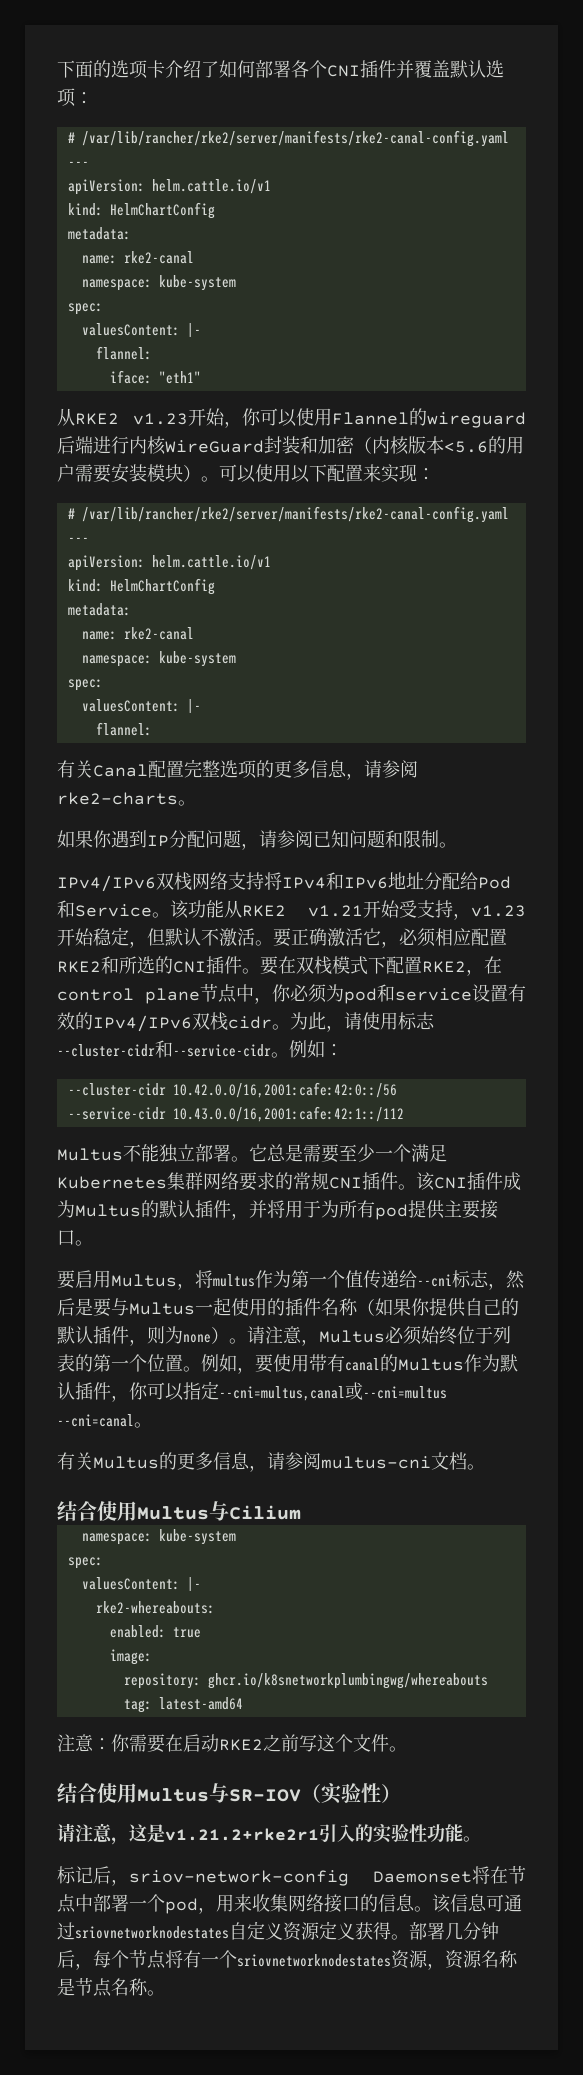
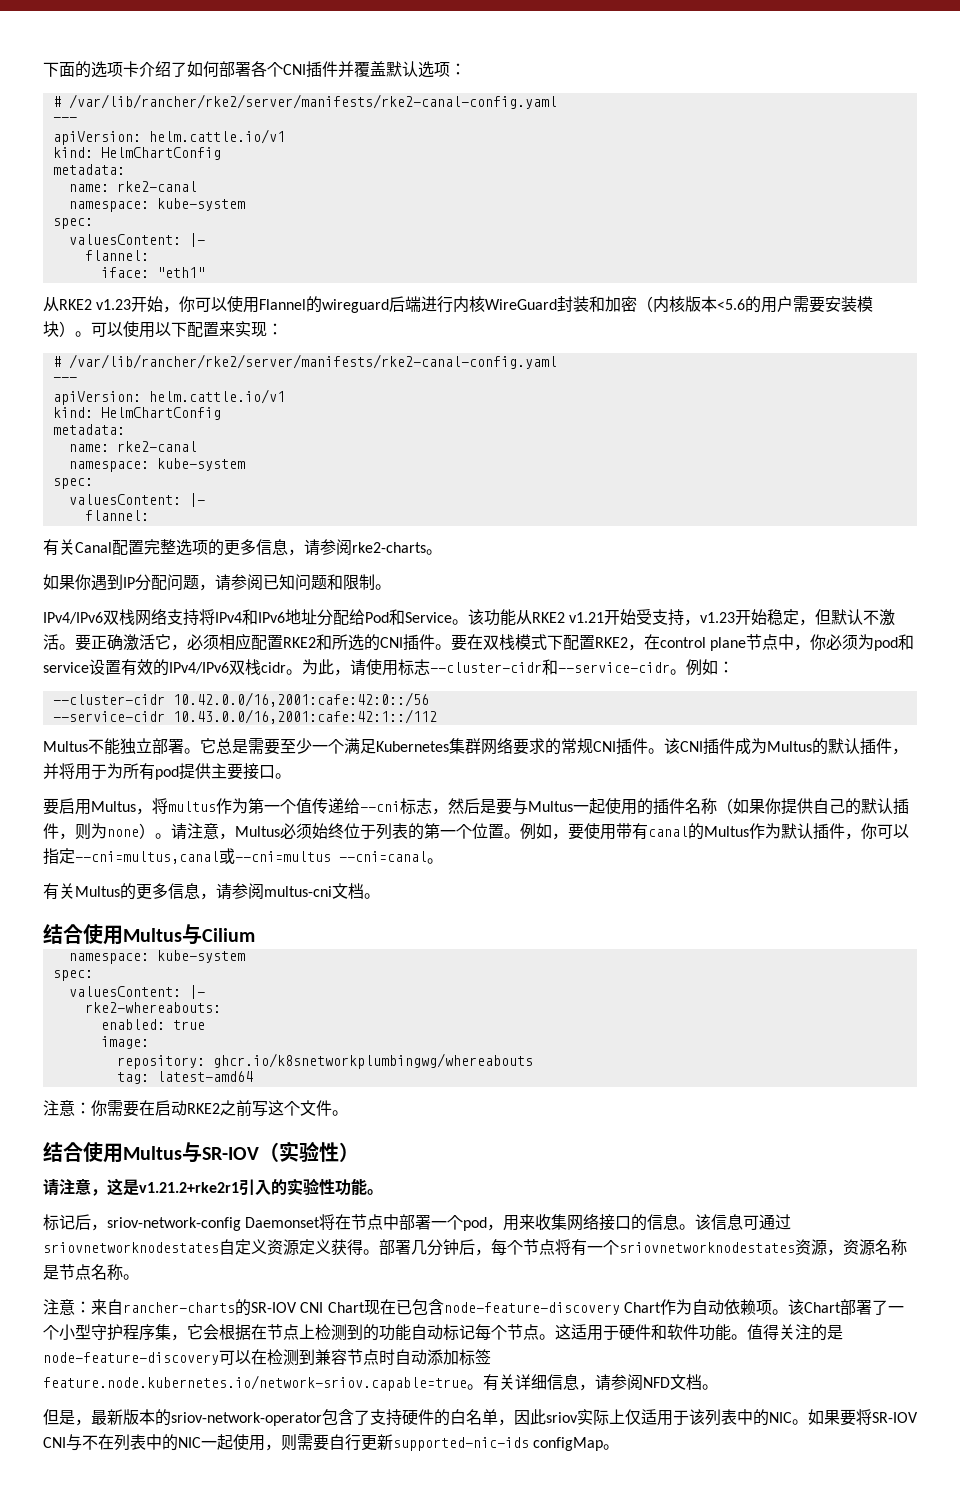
+ 注意：来自rancher-charts的SR-IOV CNI Chart现在已包含node-feature-discovery Chart作为自动依赖项。该Chart部署了一个小型守护程序集，它会根据在节点上检测到的功能自动标记每个节点。这适用于硬件和软件功能。值得关注的是node-feature-discovery可以在检测到兼容节点时自动添加标签feature.node.kubernetes.io/network-sriov.capable=true。有关详细信息，请参阅NFD文档。
+ 但是，最新版本的sriov-network-operator包含了支持硬件的白名单，因此sriov实际上仅适用于该列表中的NIC。如果要将SR-IOV CNI与不在列表中的NIC一起使用，则需要自行更新supported-nic-ids configMap。

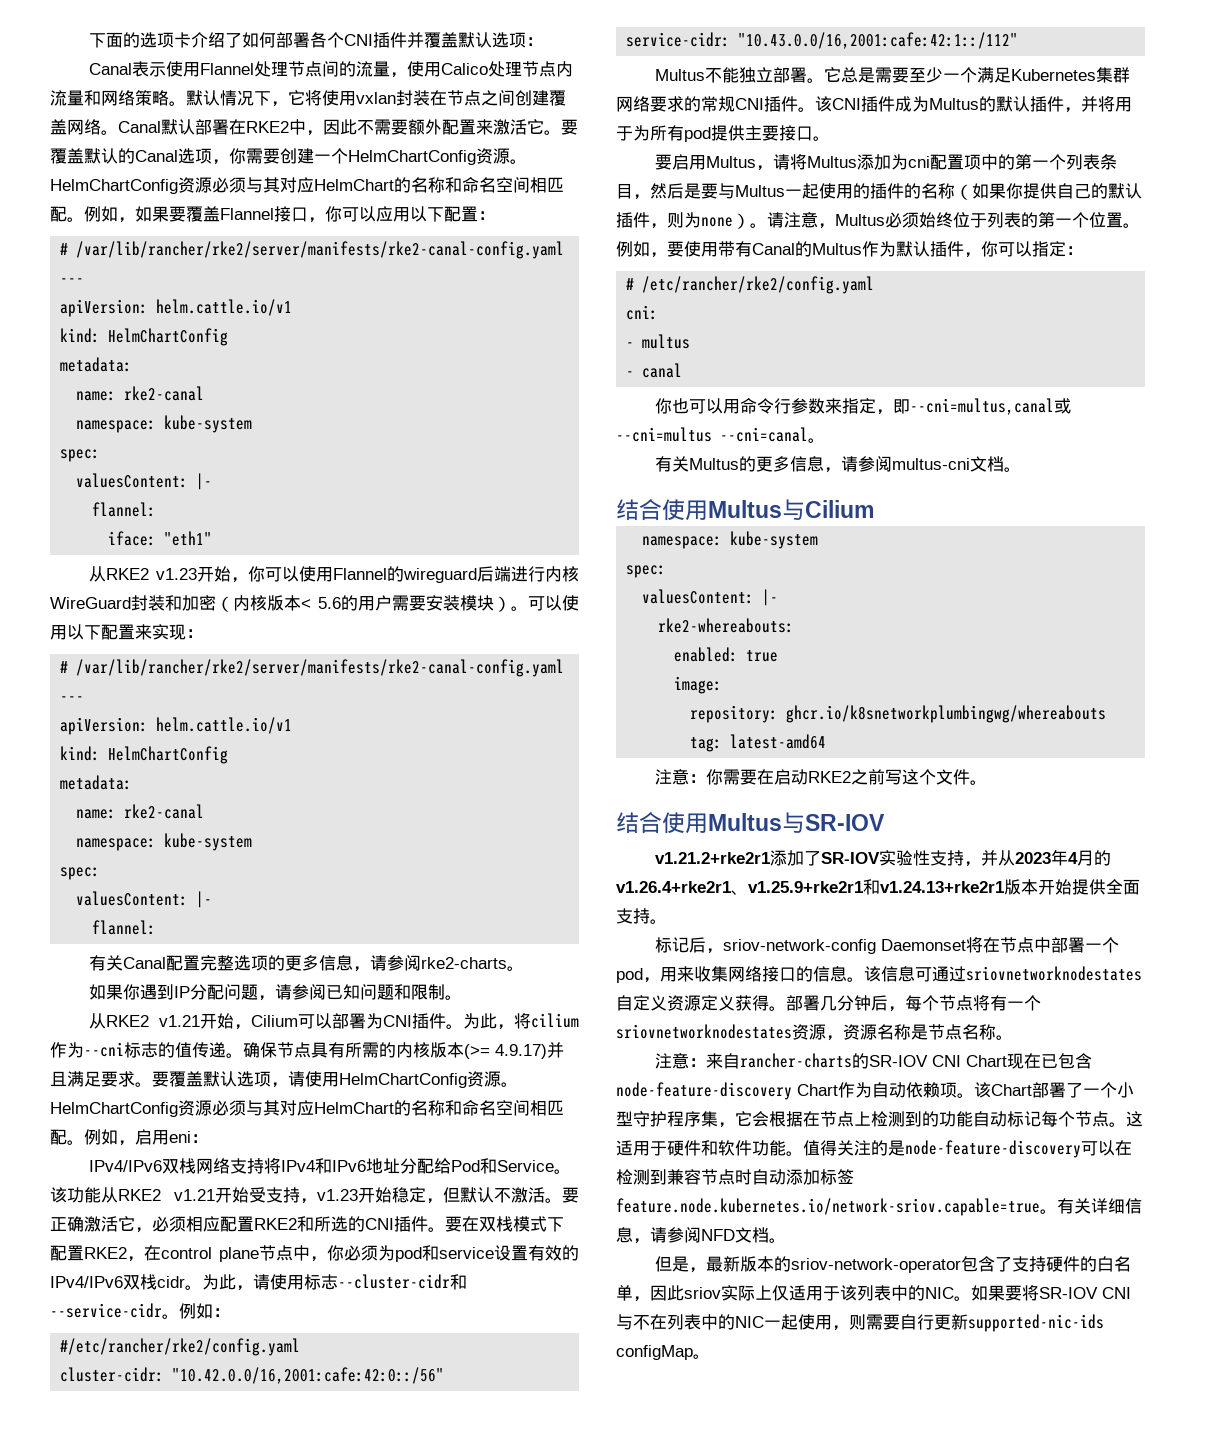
+ Canal表示使用Flannel处理节点间的流量，使用Calico处理节点内流量和网络策略。默认情况下，它将使用vxlan封装在节点之间创建覆盖网络。Canal默认部署在RKE2中，因此不需要额外配置来激活它。要覆盖默认的Canal选项，你需要创建一个HelmChartConfig资源。HelmChartConfig资源必须与其对应HelmChart的名称和命名空间相匹配。例如，如果要覆盖Flannel接口，你可以应用以下配置：
- 从RKE2 v1.23开始，你可以使用Flannel的wireguard后端进行内核WireGuard封装和加密（内核版本<5.6的用户需要安装模块）。
+ 从RKE2 v1.23开始，你可以使用Flannel的wireguard后端进行内核WireGuard封装和加密（内核版本< 5.6的用户需要安装模块）。
+ 从RKE2 v1.21开始，Cilium可以部署为CNI插件。为此，将cilium作为--cni标志的值传递。确保节点具有所需的内核版本(>= 4.9.17)并且满足要求。要覆盖默认选项，请使用HelmChartConfig资源。HelmChartConfig资源必须与其对应HelmChart的名称和命名空间相匹配。例如，启用eni：
- --cluster-cidr 10.42.0.0/16,2001:cafe:42:0::/56
- --service-cidr 10.43.0.0/16,2001:cafe:42:1::/112
+ #/etc/rancher/rke2/config.yaml
+ cluster-cidr: "10.42.0.0/16,2001:cafe:42:0::/56"
+ service-cidr: "10.43.0.0/16,2001:cafe:42:1::/112"
- 要启用Multus，将multus作为第一个值传递给--cni标志，然后是要与Multus一起使用的插件名称（如果你提供自己的默认插件，则为none）。
+ 要启用Multus，请将Multus添加为cni配置项中的第一个列表条目，然后是要与Multus一起使用的插件的名称（如果你提供自己的默认插件，则为none）。
- 例如，要使用带有canal的Multus作为默认插件，你可以指定--cni=multus,canal或--cni=multus --cni=canal。
+ 例如，要使用带有Canal的Multus作为默认插件，你可以指定：
+ # /etc/rancher/rke2/config.yaml
+ cni:
+ - multus
+ - canal
+ 你也可以用命令行参数来指定，即--cni=multus,canal或--cni=multus --cni=canal。
- 结合使用Multus与SR-IOV（实验性）
- 请注意，这是v1.21.2+rke2r1引入的实验性功能。
+ 结合使用Multus与SR-IOV
+ v1.21.2+rke2r1添加了SR-IOV实验性支持，并从2023年4月的v1.26.4+rke2r1、v1.25.9+rke2r1和v1.24.13+rke2r1版本开始提供全面支持。

